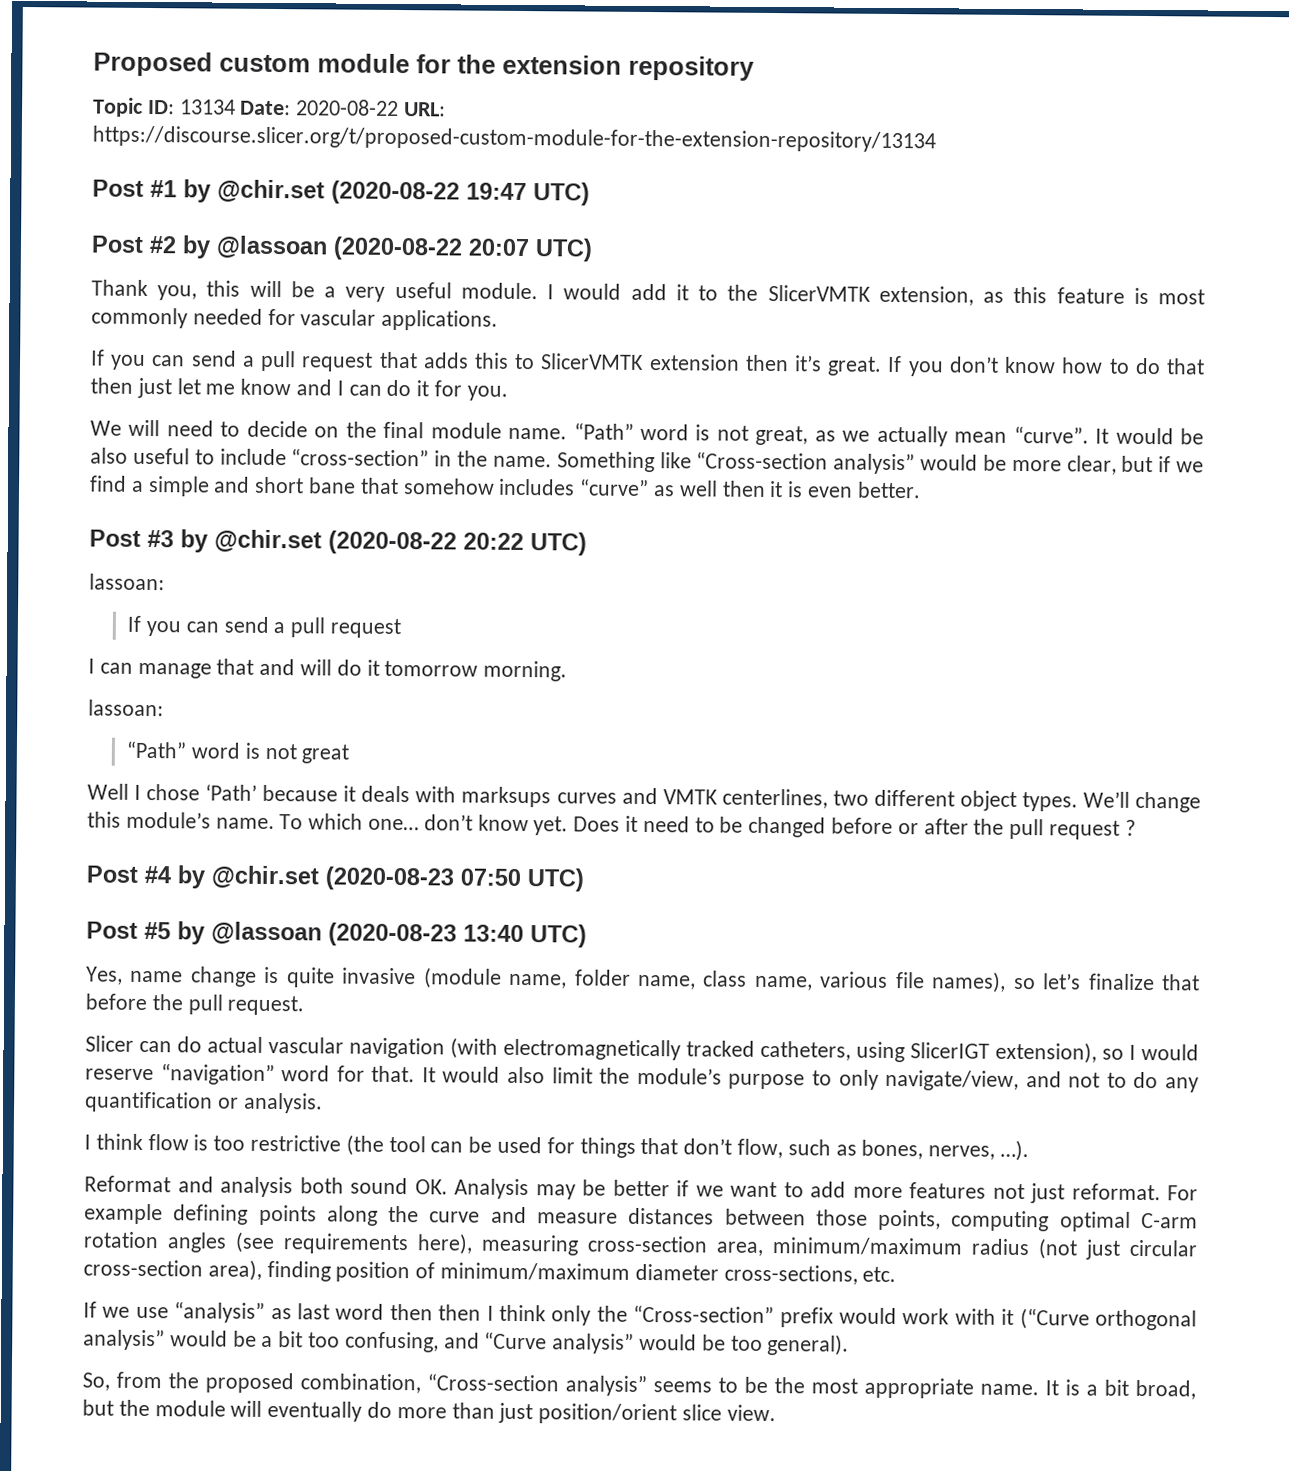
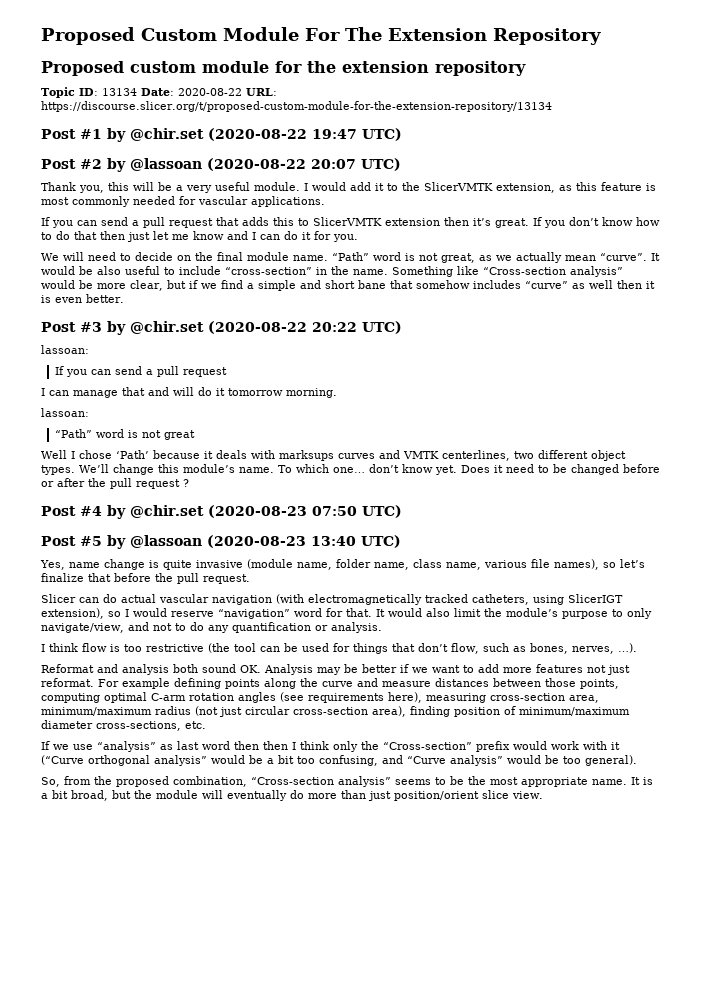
+ Proposed Custom Module For The Extension Repository

